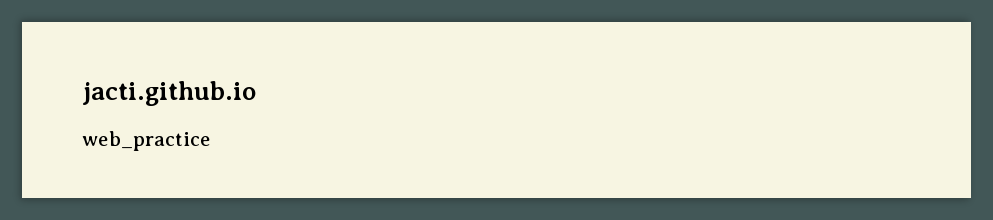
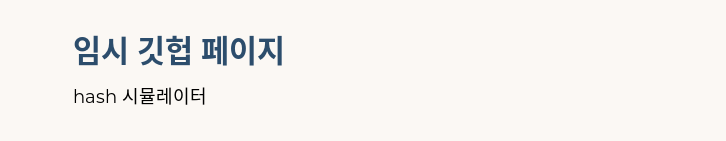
- jacti.github.io
- web_practice
+ 임시 깃헙 페이지
+ hash 시뮬레이터

